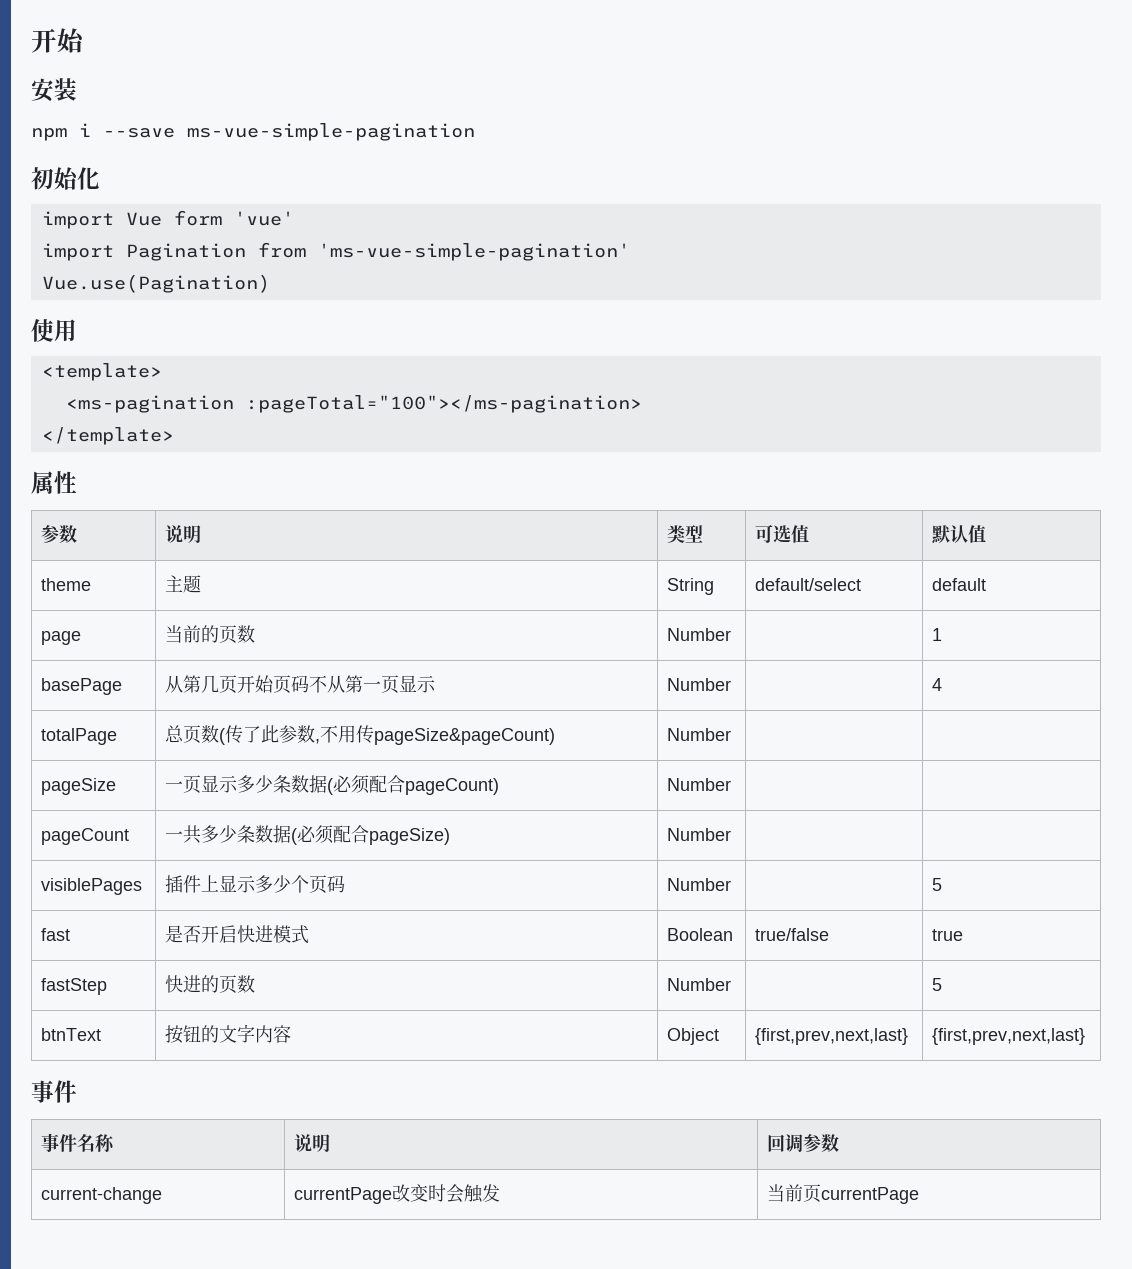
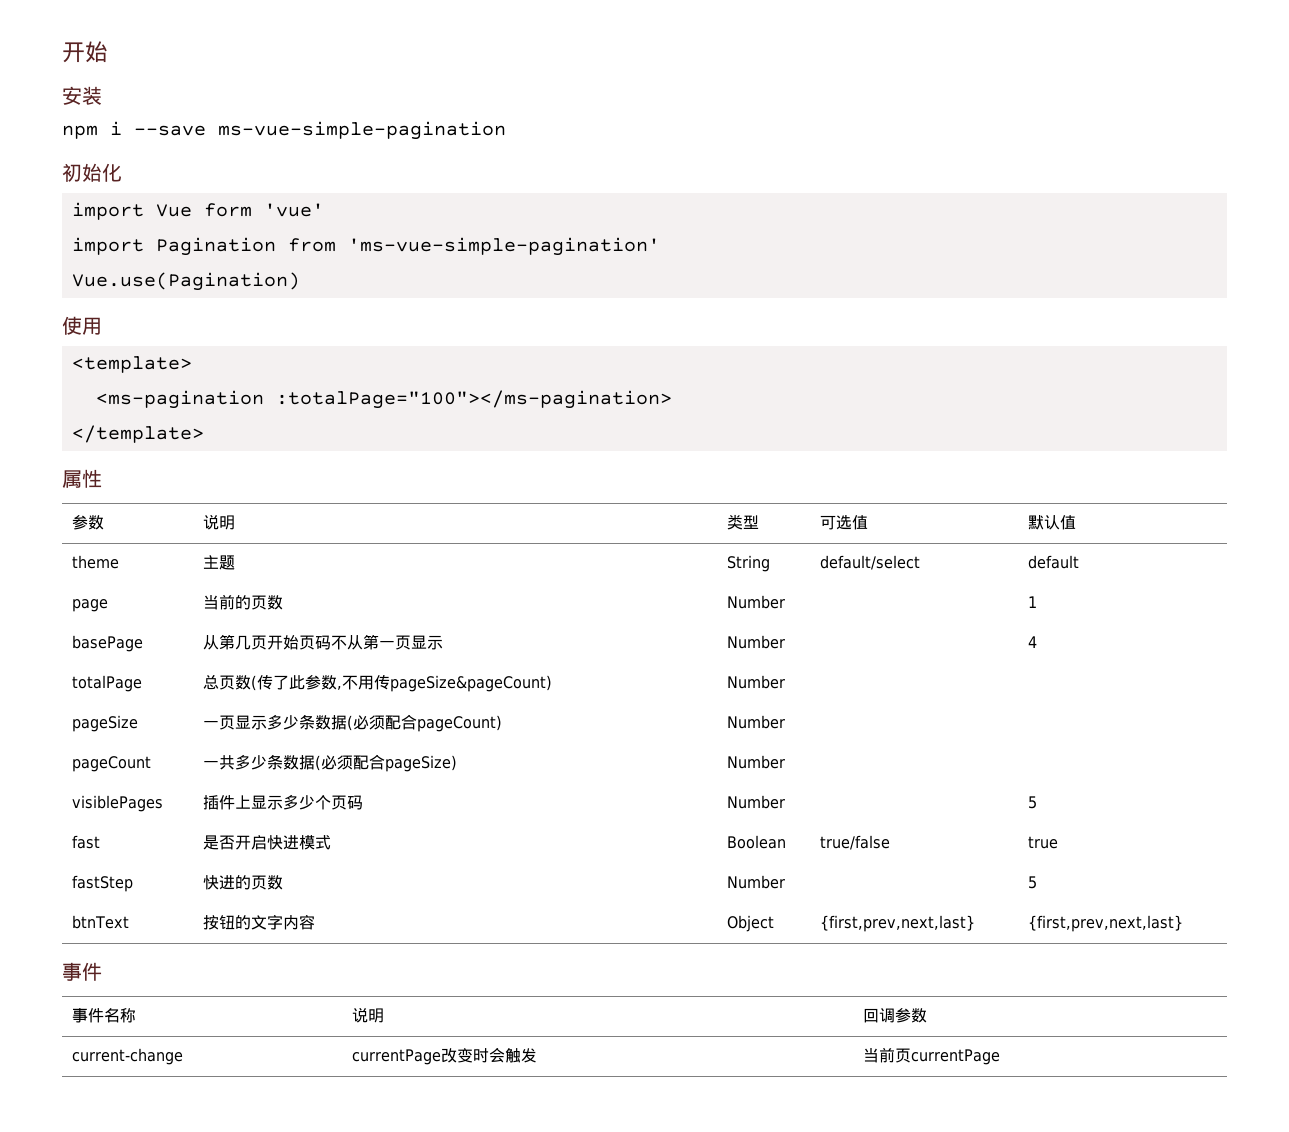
- <ms-pagination :pageTotal="100"></ms-pagination>
+ <ms-pagination :totalPage="100"></ms-pagination>

